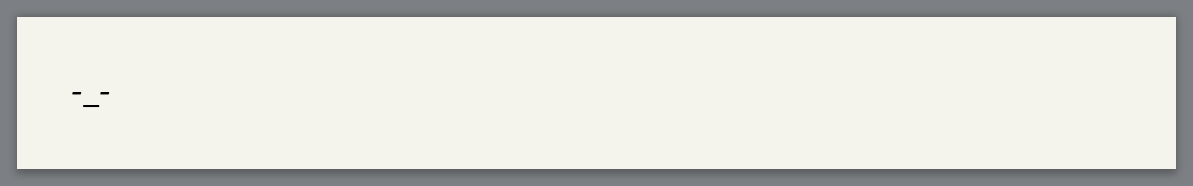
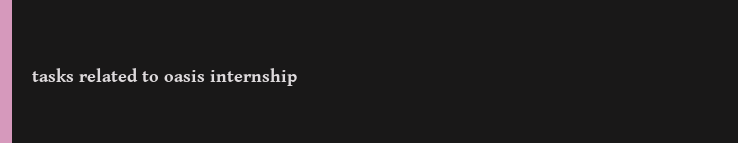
- -_-
+ tasks related to oasis internship

